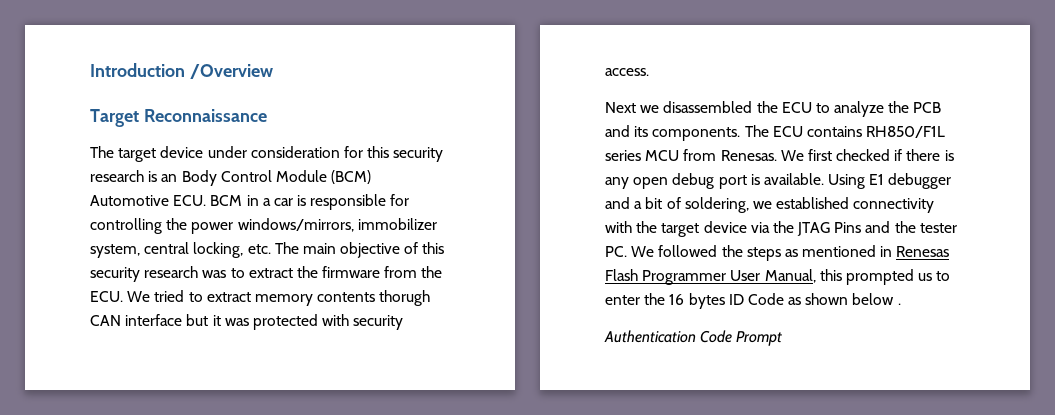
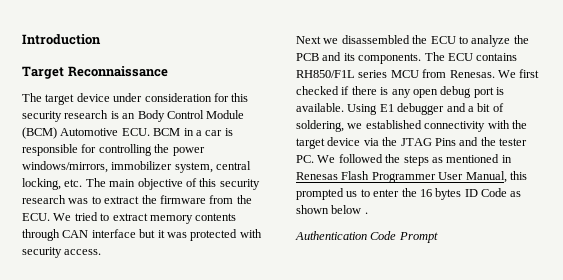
- Introduction /Overview
+ Introduction
- The target device under consideration for this security research is an Body Control Module (BCM) Automotive ECU. BCM in a car is responsible for controlling the power windows/mirrors, immobilizer system, central locking, etc. The main objective of this security research was to extract the firmware from the ECU. We tried to extract memory contents thorugh CAN interface but it was protected with security access.
+ The target device under consideration for this security research is an Body Control Module (BCM) Automotive ECU. BCM in a car is responsible for controlling the power windows/mirrors, immobilizer system, central locking, etc. The main objective of this security research was to extract the firmware from the ECU. We tried to extract memory contents through CAN interface but it was protected with security access.

